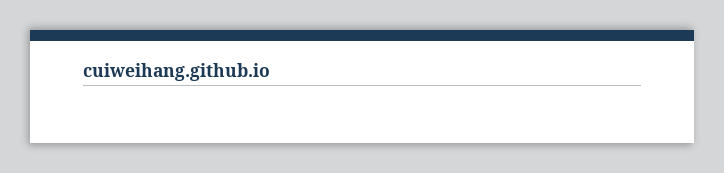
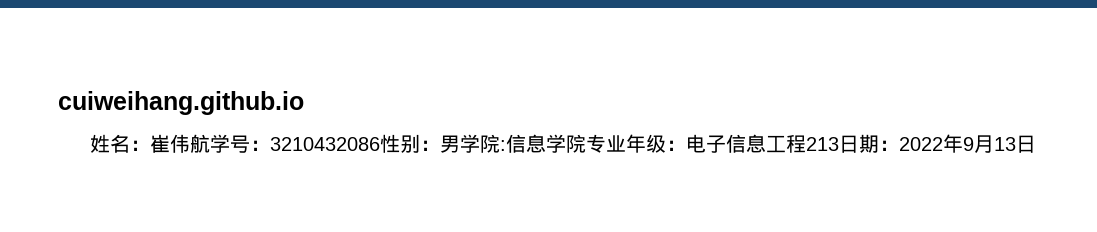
+ 姓名：崔伟航学号：3210432086性别：男学院:信息学院专业年级：电子信息工程213日期：2022年9月13日

